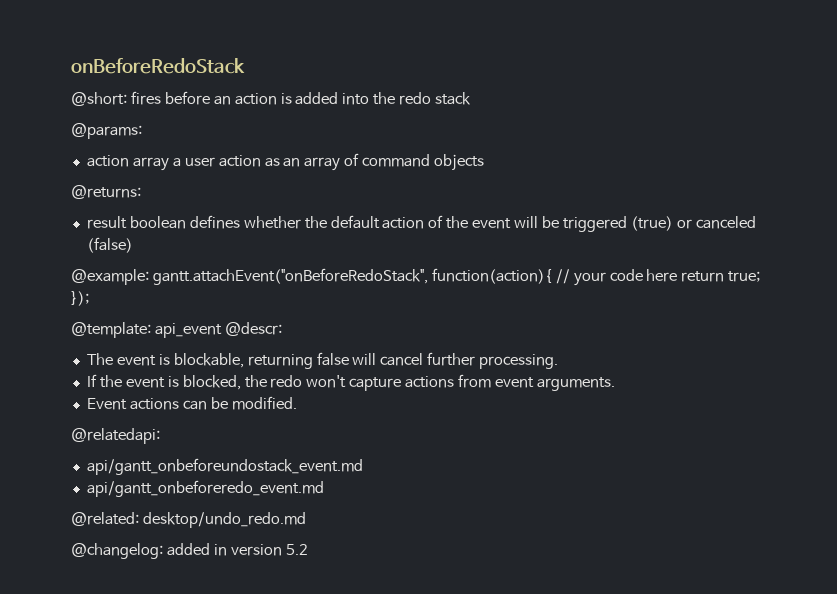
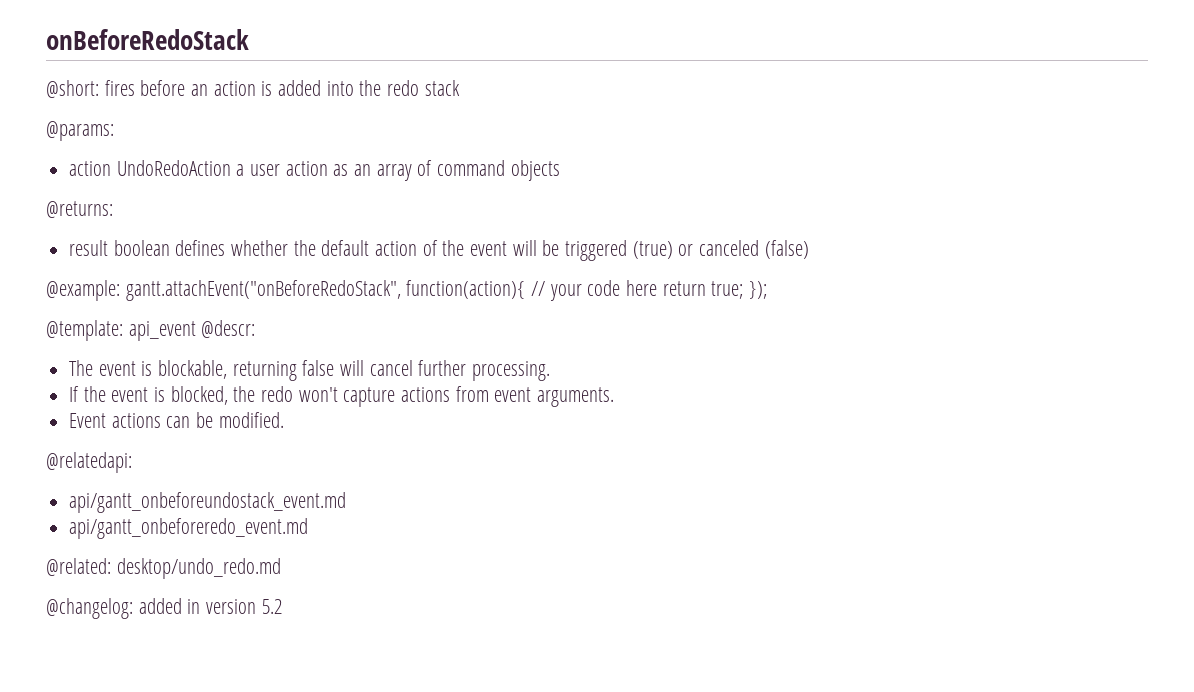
- action array a user action as an array of command objects
+ action UndoRedoAction a user action as an array of command objects

